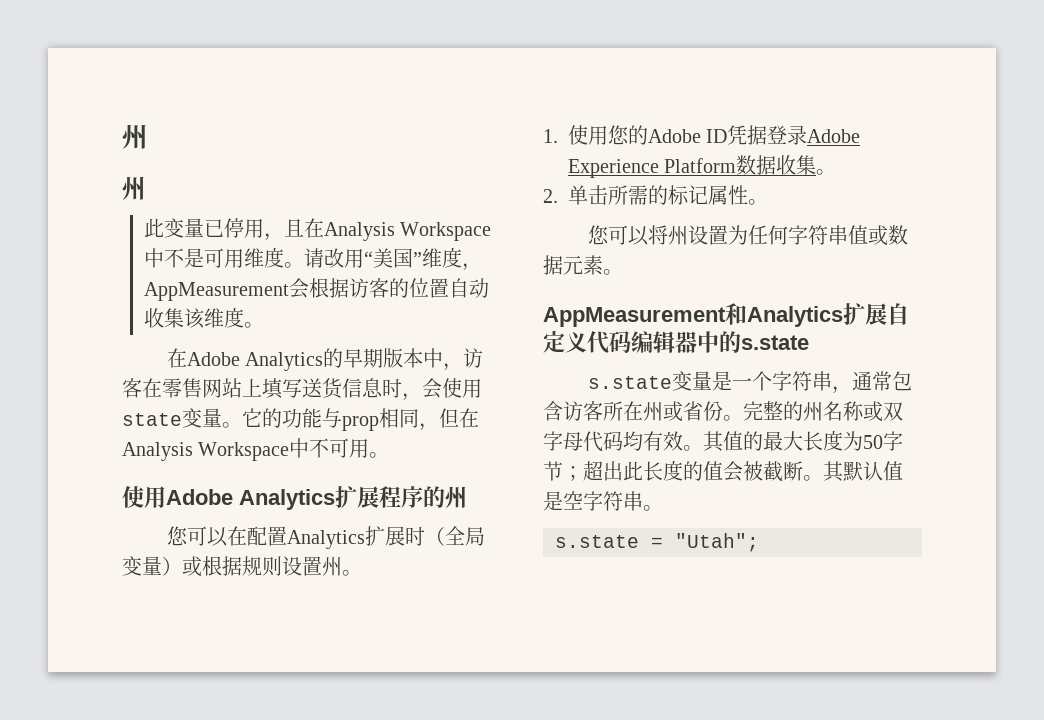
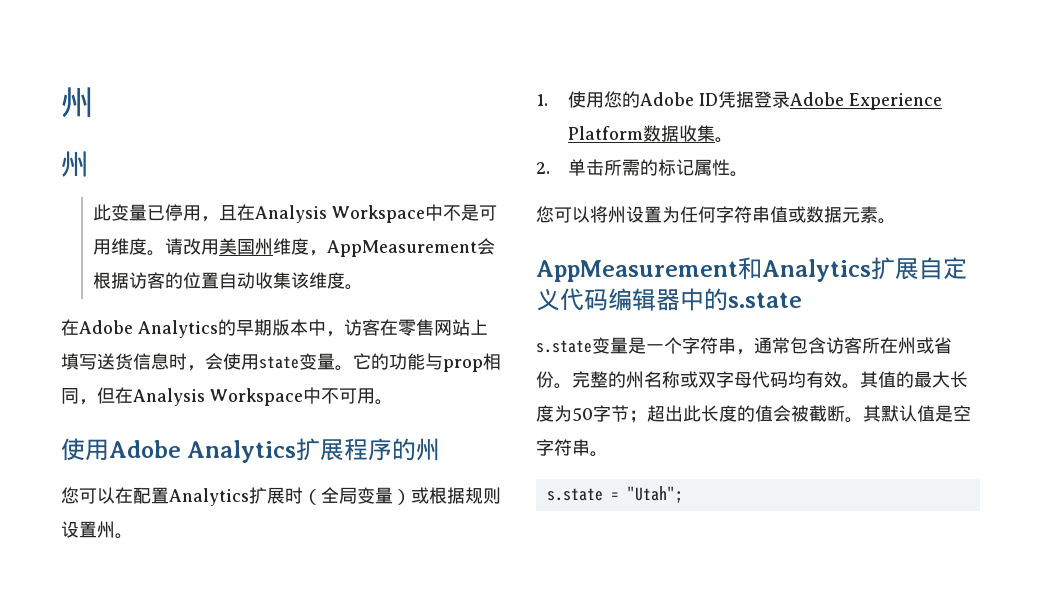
- 请改用“美国”维度，AppMeasurement会根据访客的位置自动收集该维度。
+ 请改用美国州维度，AppMeasurement会根据访客的位置自动收集该维度。

